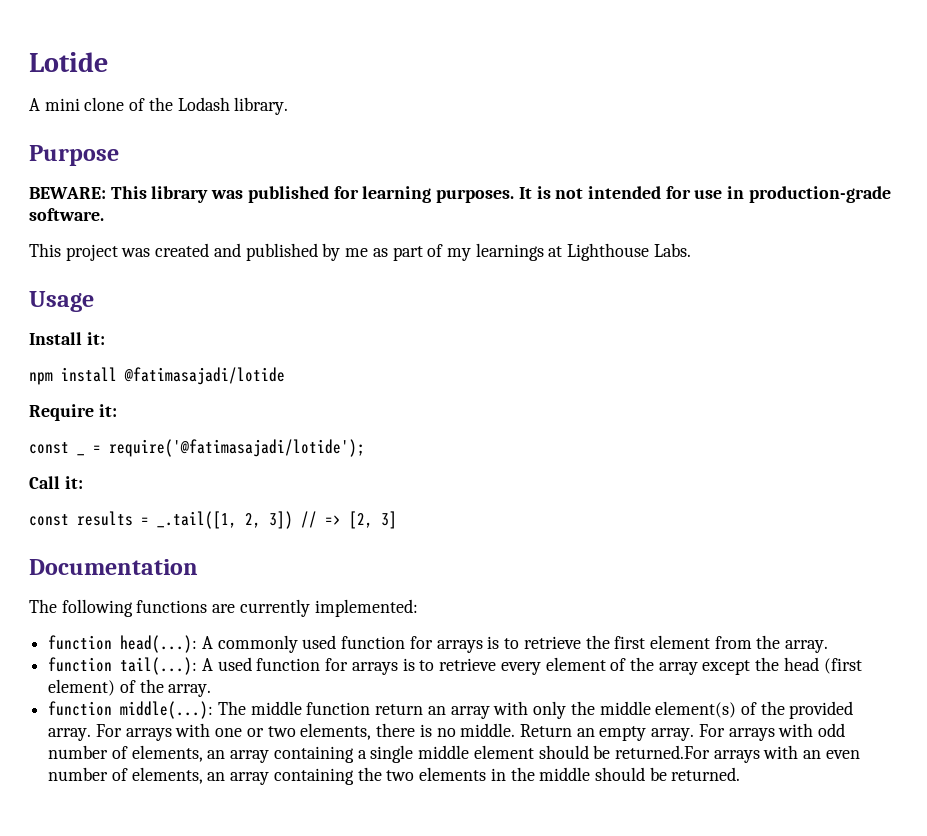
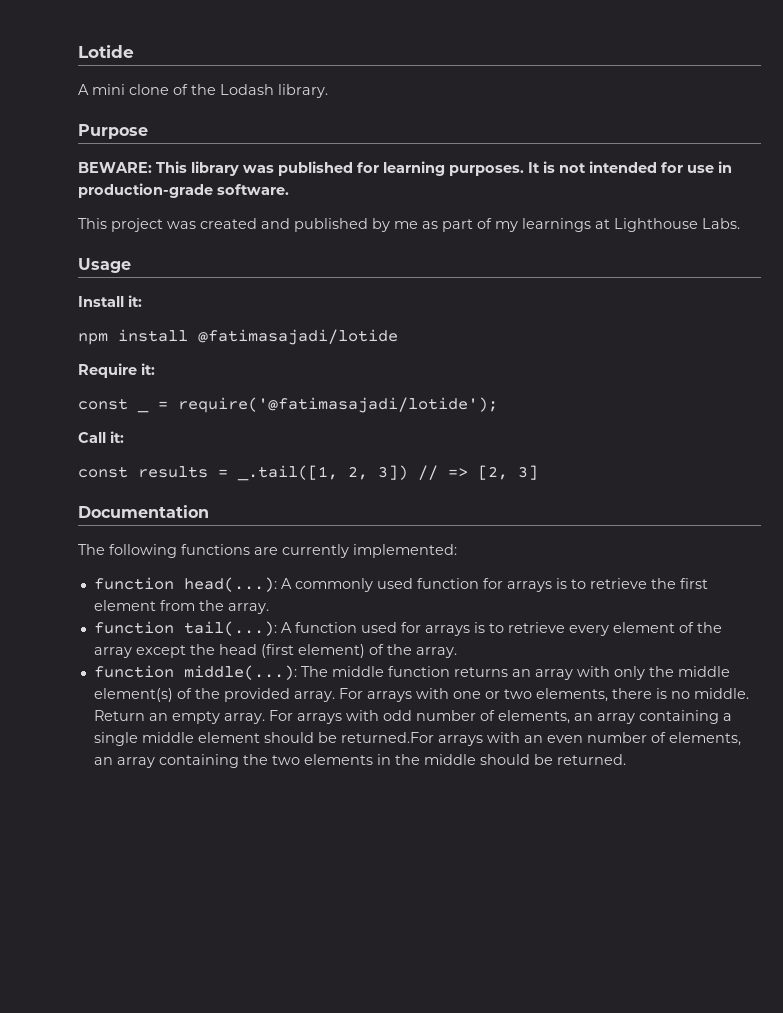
- function tail(...): A used function for arrays is to retrieve every element of the array except the head (first element) of the array.
+ function tail(...): A function used for arrays is to retrieve every element of the array except the head (first element) of the array.
- function middle(...): The middle function return an array with only the middle element(s) of the provided array.
+ function middle(...): The middle function returns an array with only the middle element(s) of the provided array.

